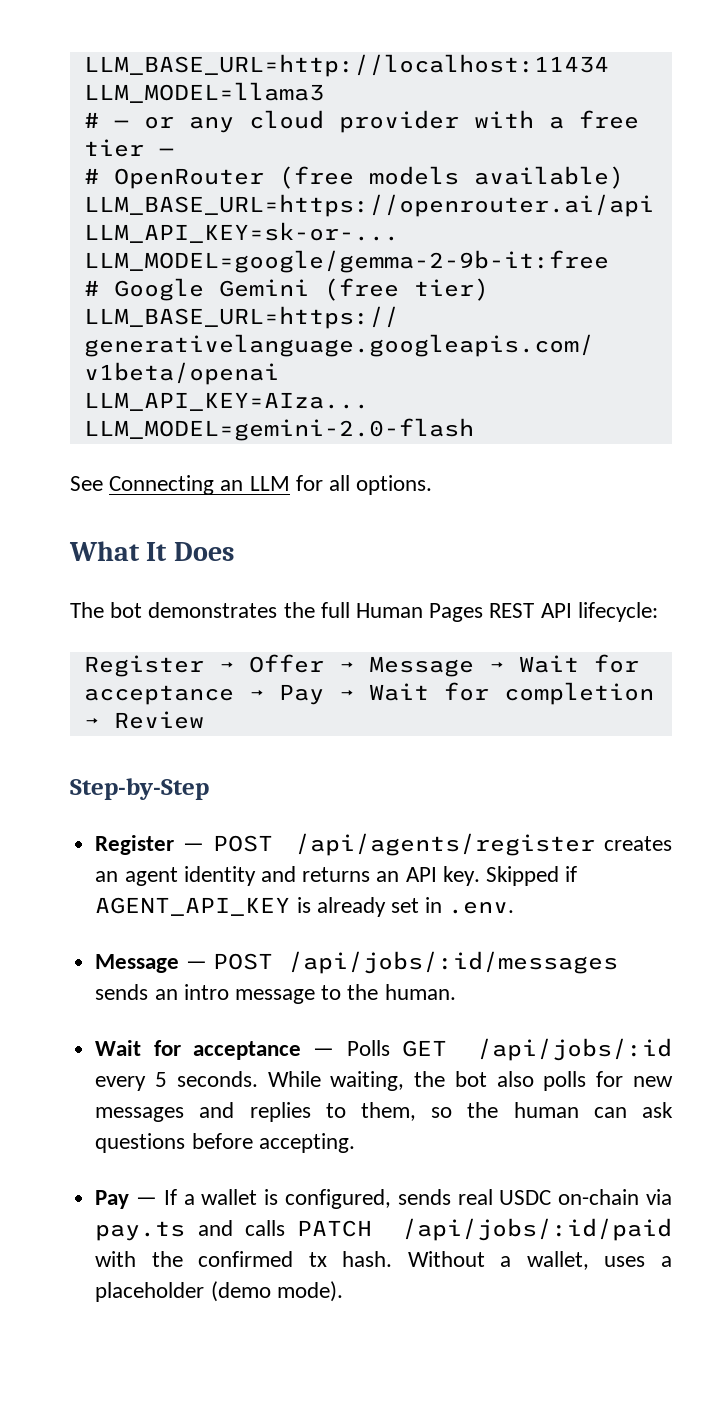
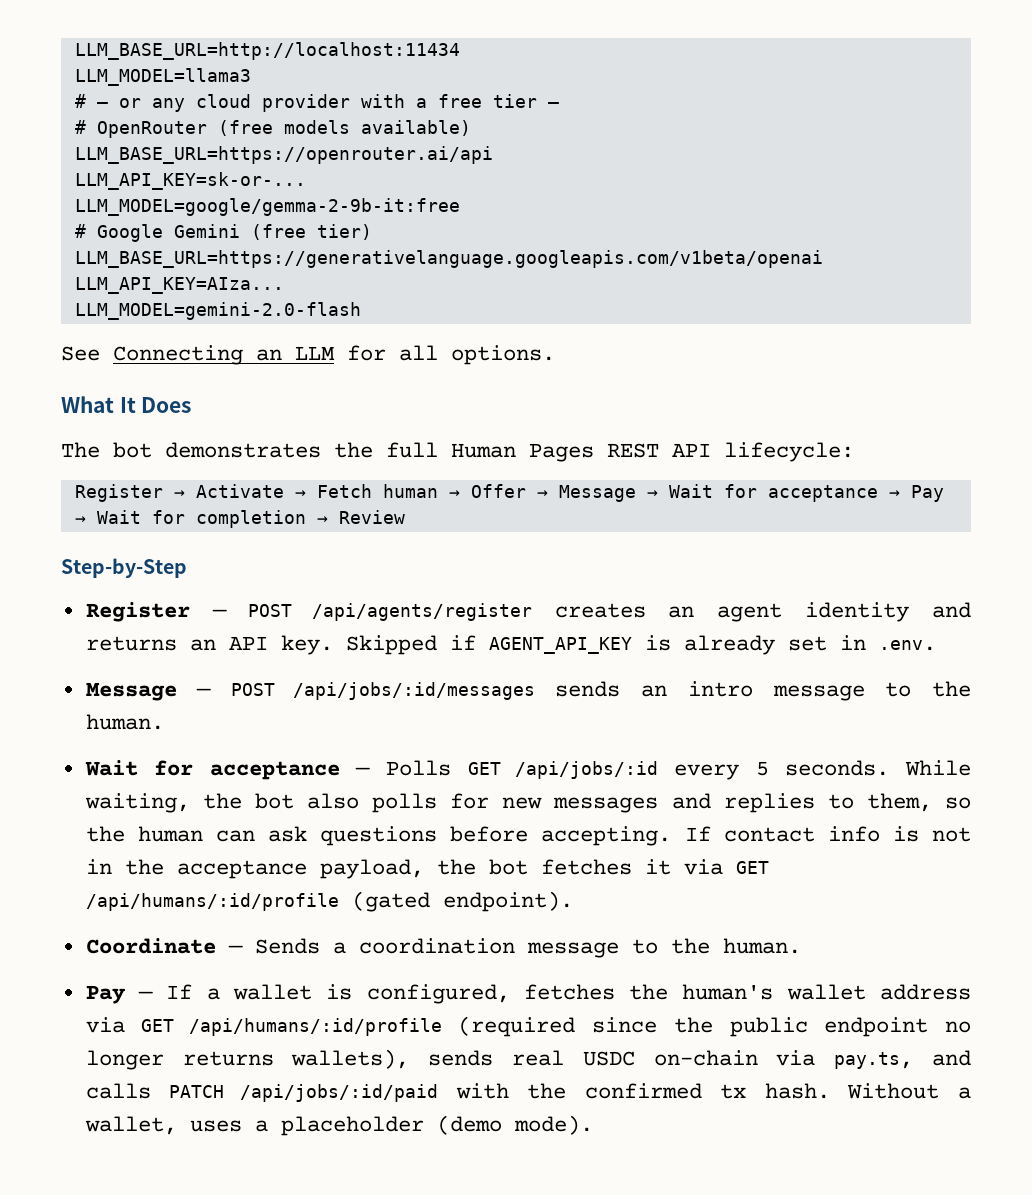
- Register → Offer → Message → Wait for acceptance → Pay → Wait for completion → Review
+ Register → Activate → Fetch human → Offer → Message → Wait for acceptance → Pay → Wait for completion → Review
+ If contact info is not in the acceptance payload, the bot fetches it via GET /api/humans/:id/profile (gated endpoint).
+ Coordinate — Sends a coordination message to the human.
- Pay — If a wallet is configured, sends real USDC on-chain via pay.ts and calls PATCH /api/jobs/:id/paid with the confirmed tx hash.
+ Pay — If a wallet is configured, fetches the human's wallet address via GET /api/humans/:id/profile (required since the public endpoint no longer returns wallets), sends real USDC on-chain via pay.ts, and calls PATCH /api/jobs/:id/paid with the confirmed tx hash.

